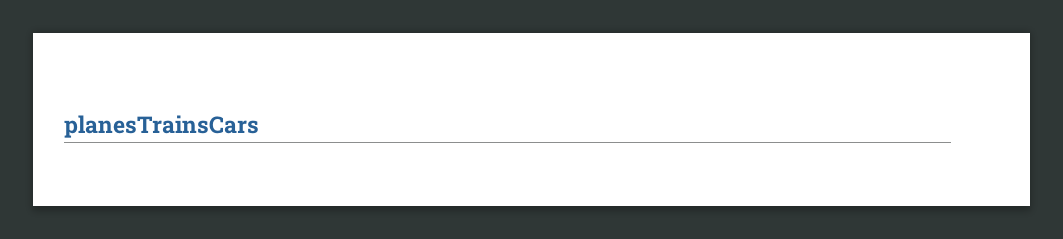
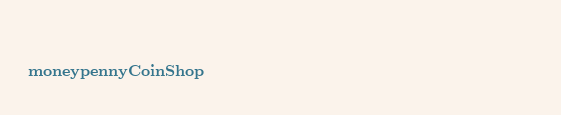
- planesTrainsCars
+ moneypennyCoinShop

